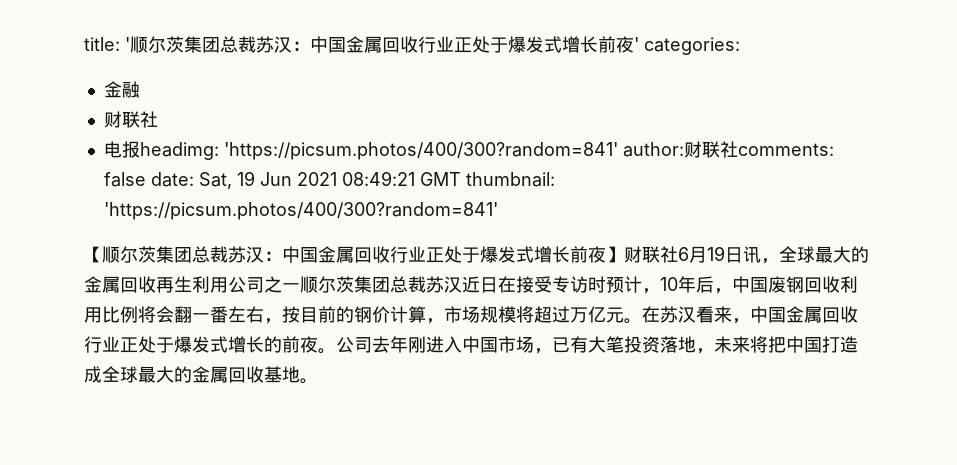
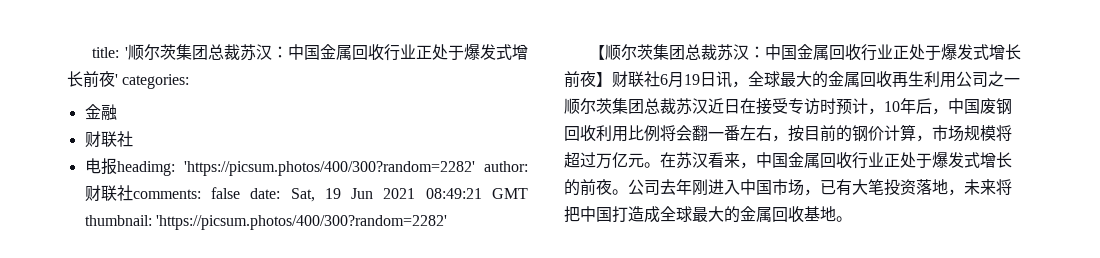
- 电报headimg: 'https://picsum.photos/400/300?random=841' author:财联社comments: false date: Sat, 19 Jun 2021 08:49:21 GMT thumbnail: 'https://picsum.photos/400/300?random=841'
+ 电报headimg: 'https://picsum.photos/400/300?random=2282' author:财联社comments: false date: Sat, 19 Jun 2021 08:49:21 GMT thumbnail: 'https://picsum.photos/400/300?random=2282'

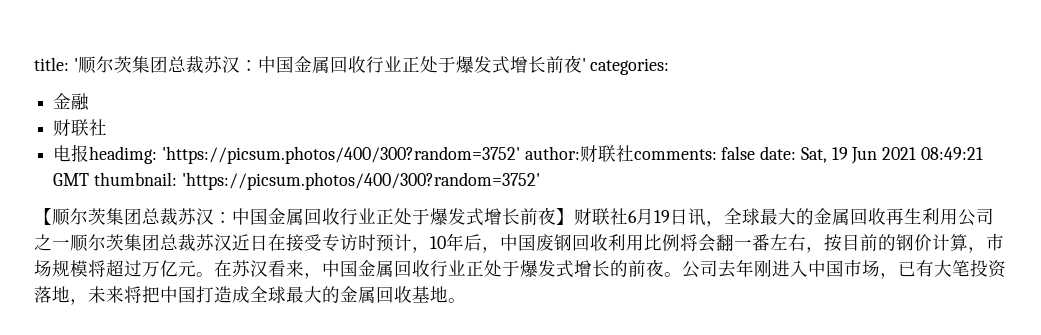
- 电报headimg: 'https://picsum.photos/400/300?random=2282' author:财联社comments: false date: Sat, 19 Jun 2021 08:49:21 GMT thumbnail: 'https://picsum.photos/400/300?random=2282'
+ 电报headimg: 'https://picsum.photos/400/300?random=3752' author:财联社comments: false date: Sat, 19 Jun 2021 08:49:21 GMT thumbnail: 'https://picsum.photos/400/300?random=3752'

